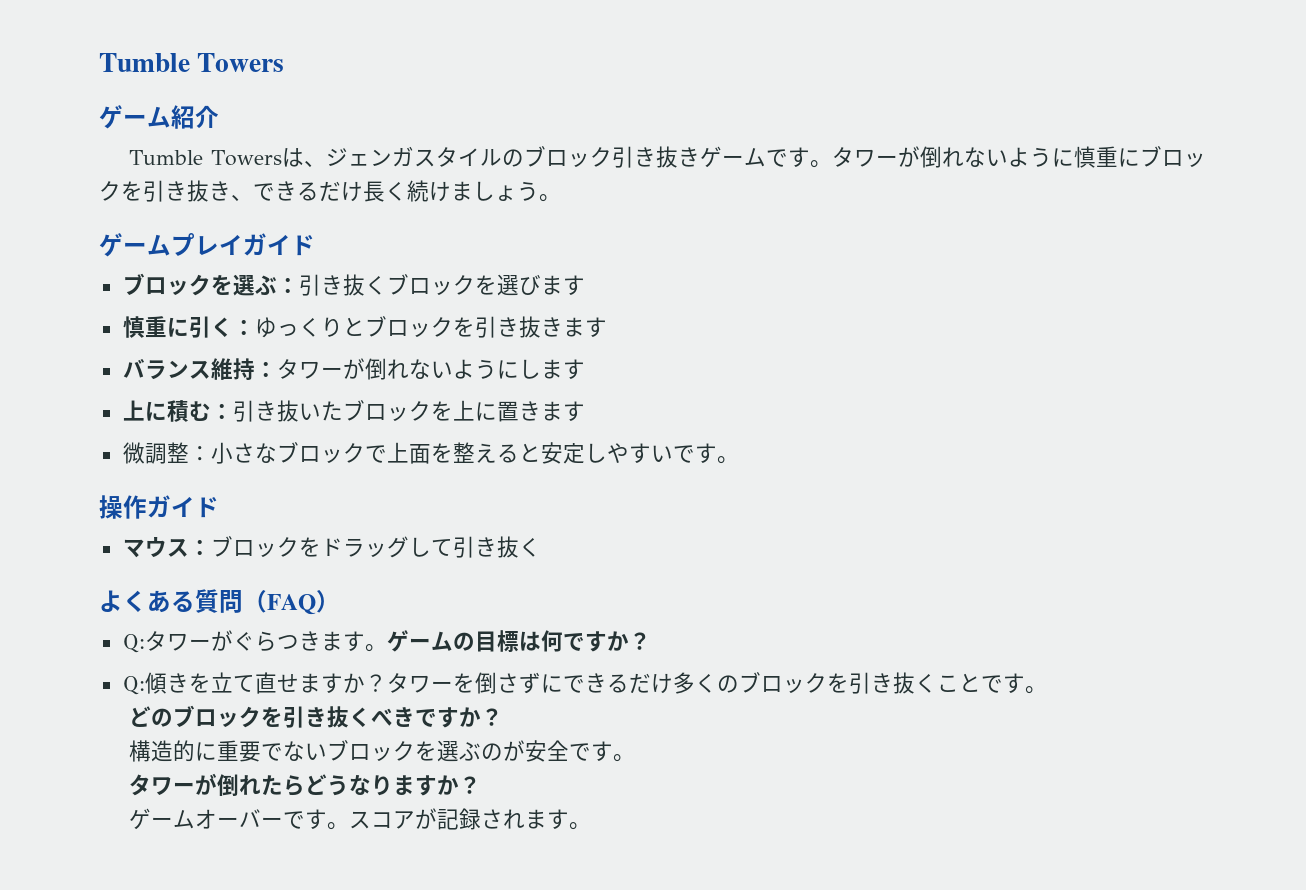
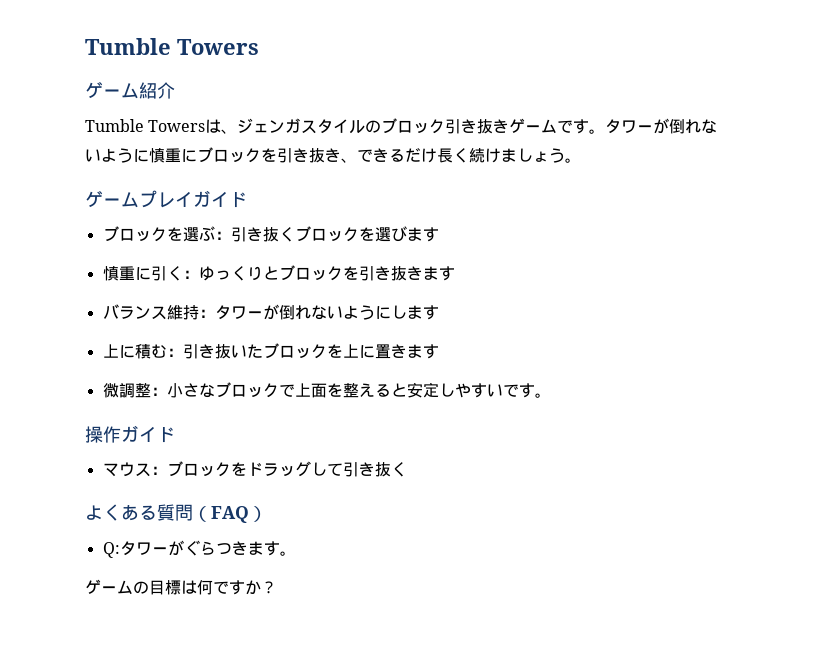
- Q:タワーがぐらつきます。ゲームの目標は何ですか？
+ Q:タワーがぐらつきます。
+ ゲームの目標は何ですか？
- Q:傾きを立て直せますか？タワーを倒さずにできるだけ多くのブロックを引き抜くことです。
- どのブロックを引き抜くべきですか？
- 構造的に重要でないブロックを選ぶのが安全です。
- タワーが倒れたらどうなりますか？
- ゲームオーバーです。スコアが記録されます。

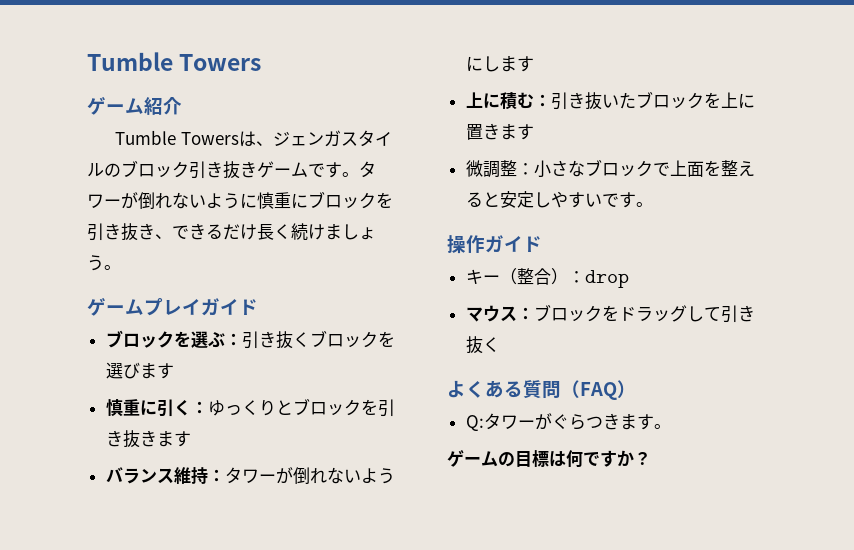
+ キー（整合）：drop

